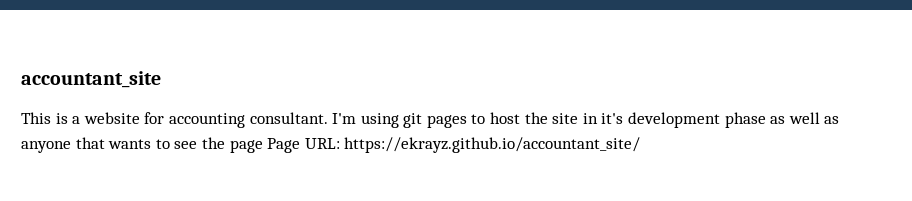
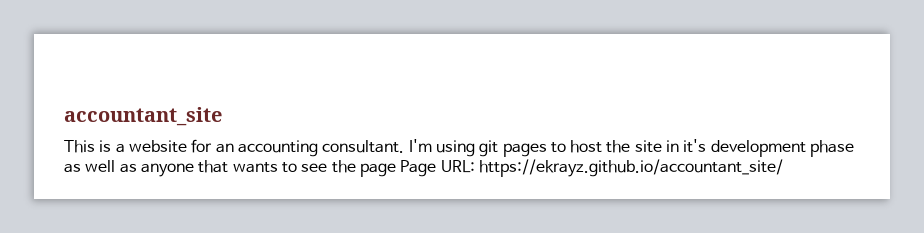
- This is a website for accounting consultant.
+ This is a website for an accounting consultant.

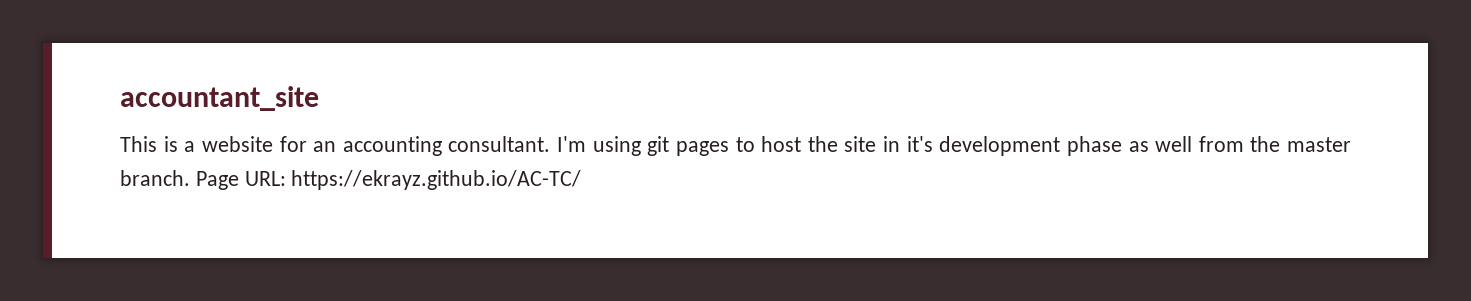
- I'm using git pages to host the site in it's development phase as well as anyone that wants to see the page Page URL: https://ekrayz.github.io/accountant_site/
+ I'm using git pages to host the site in it's development phase as well from the master branch. Page URL: https://ekrayz.github.io/AC-TC/

